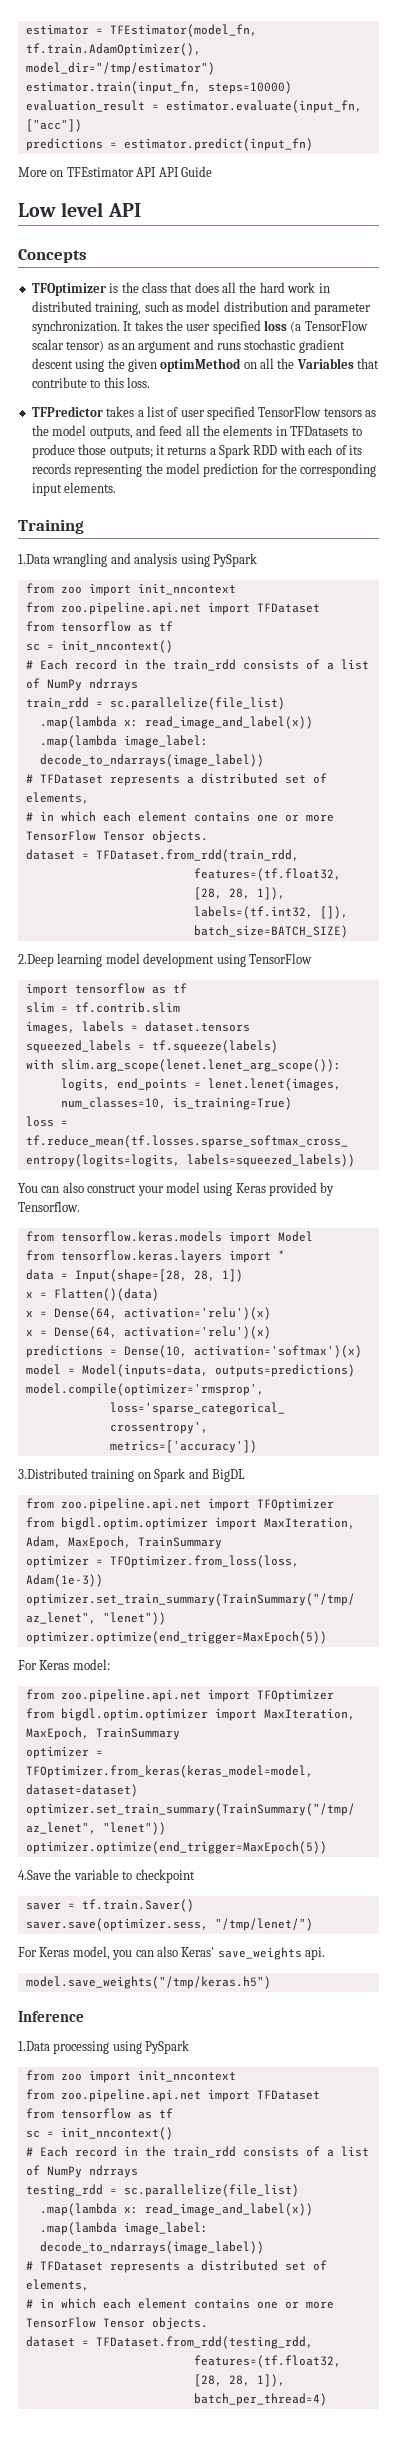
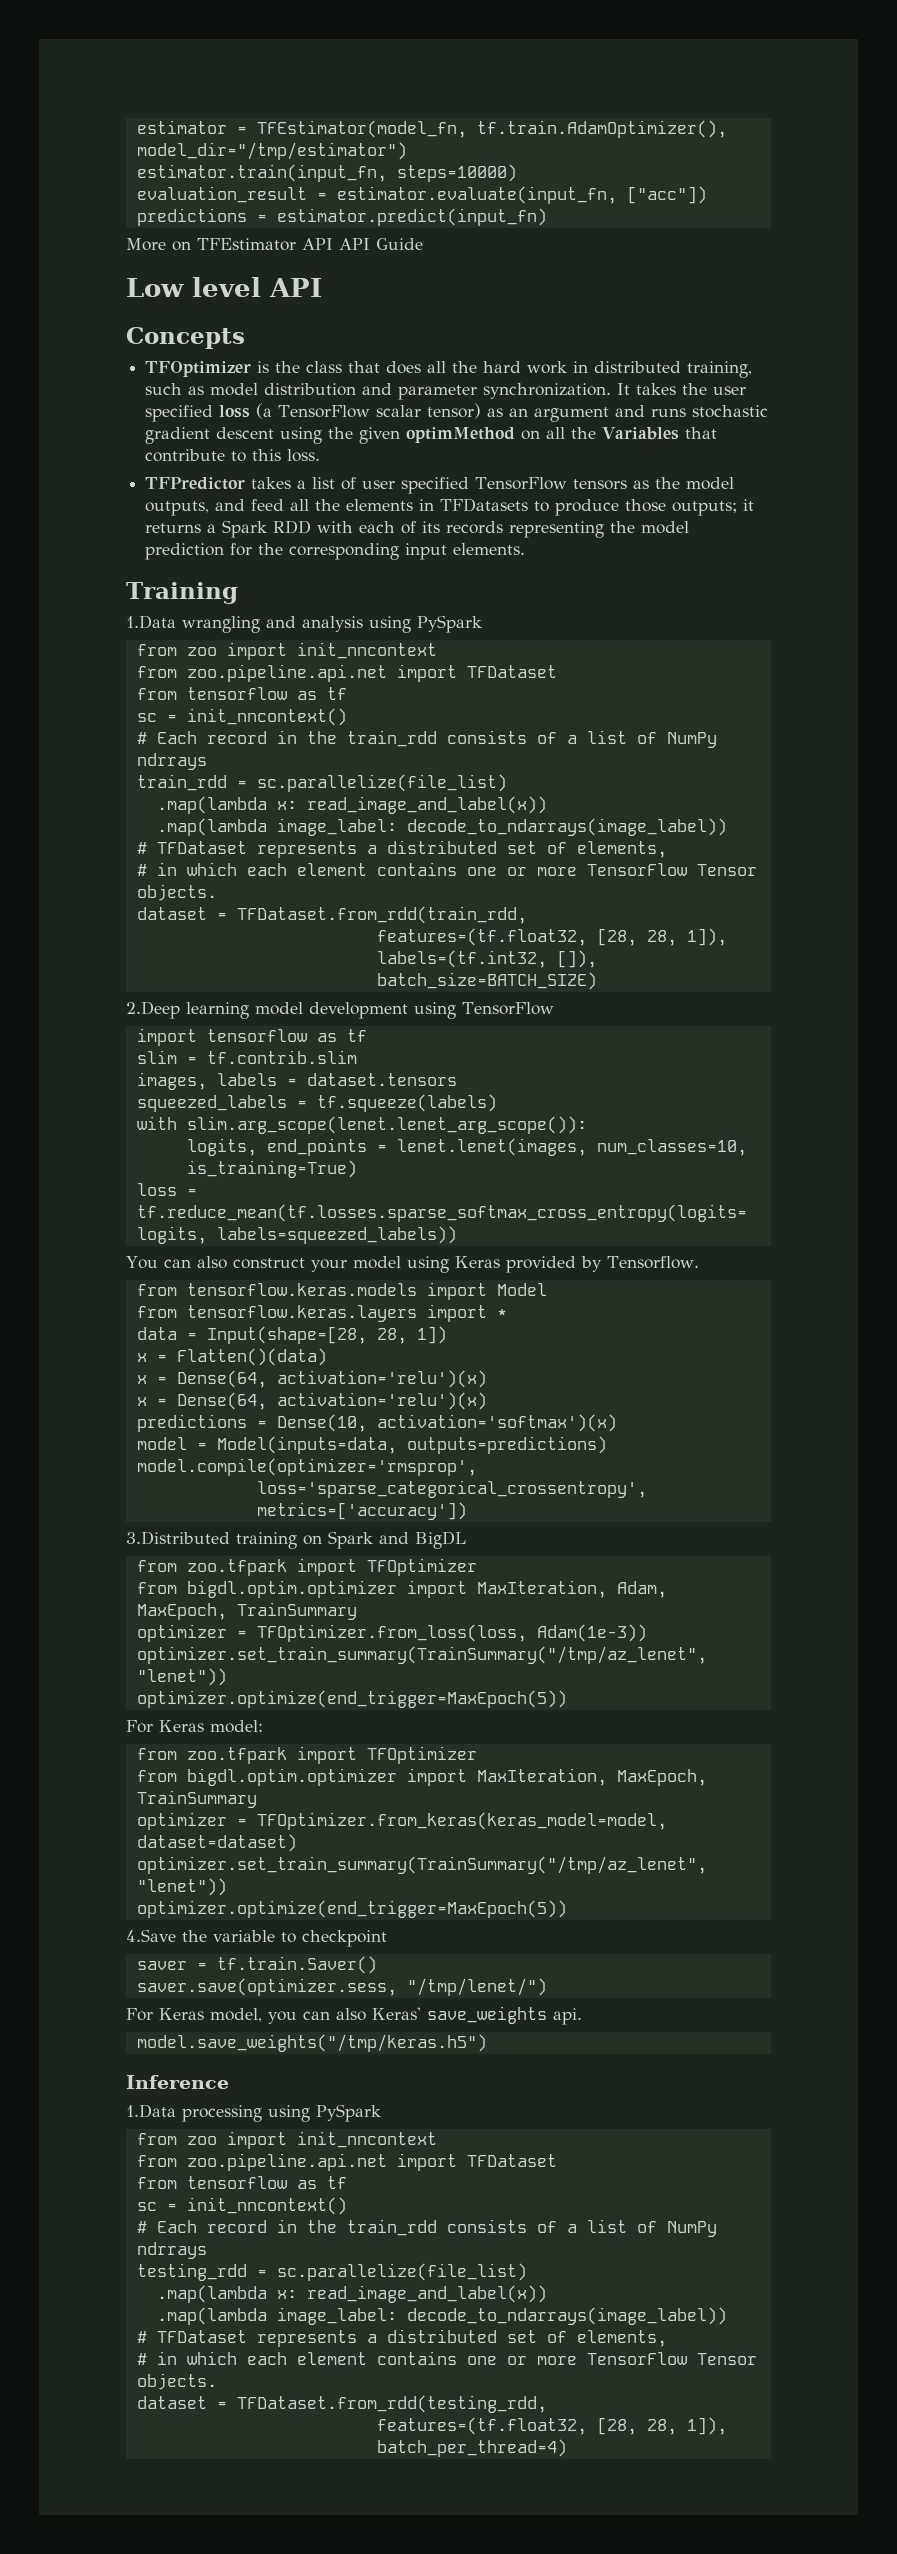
  3.Distributed training on Spark and BigDL
- from zoo.pipeline.api.net import TFOptimizer
+ from zoo.tfpark import TFOptimizer
  For Keras model:
- from zoo.pipeline.api.net import TFOptimizer
+ from zoo.tfpark import TFOptimizer

